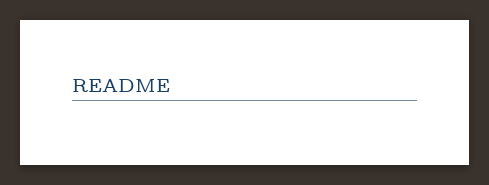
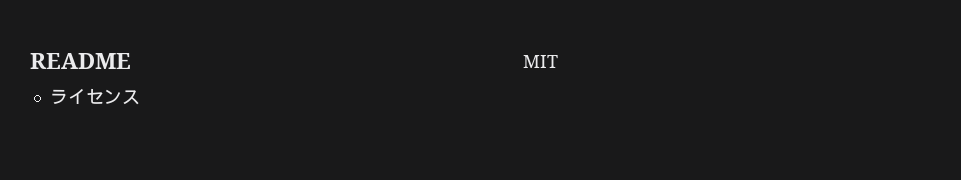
+ ライセンス
+ MIT

